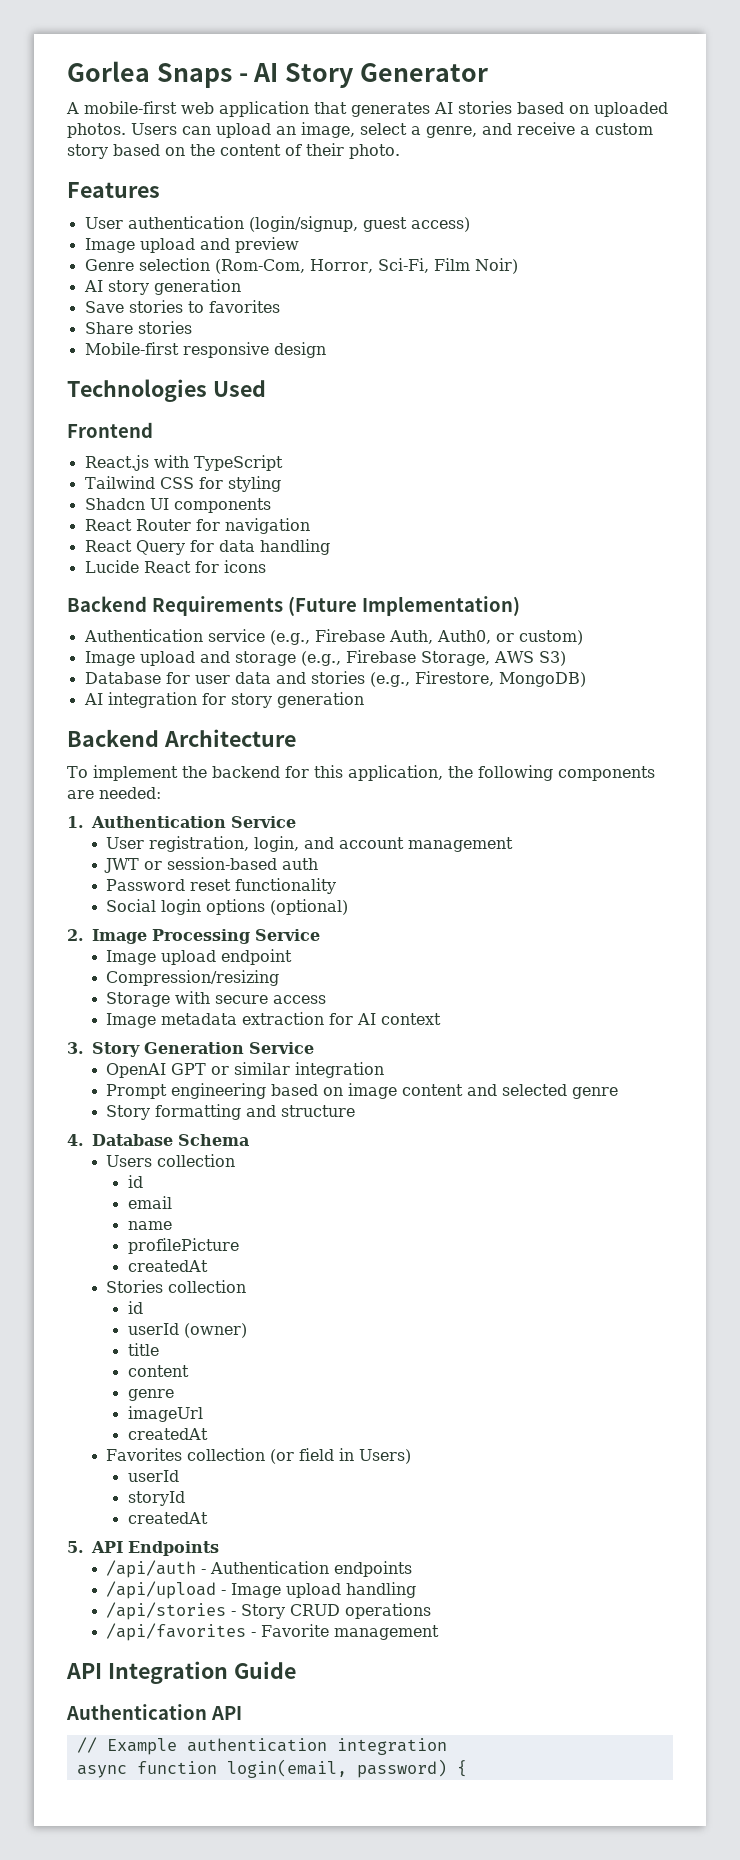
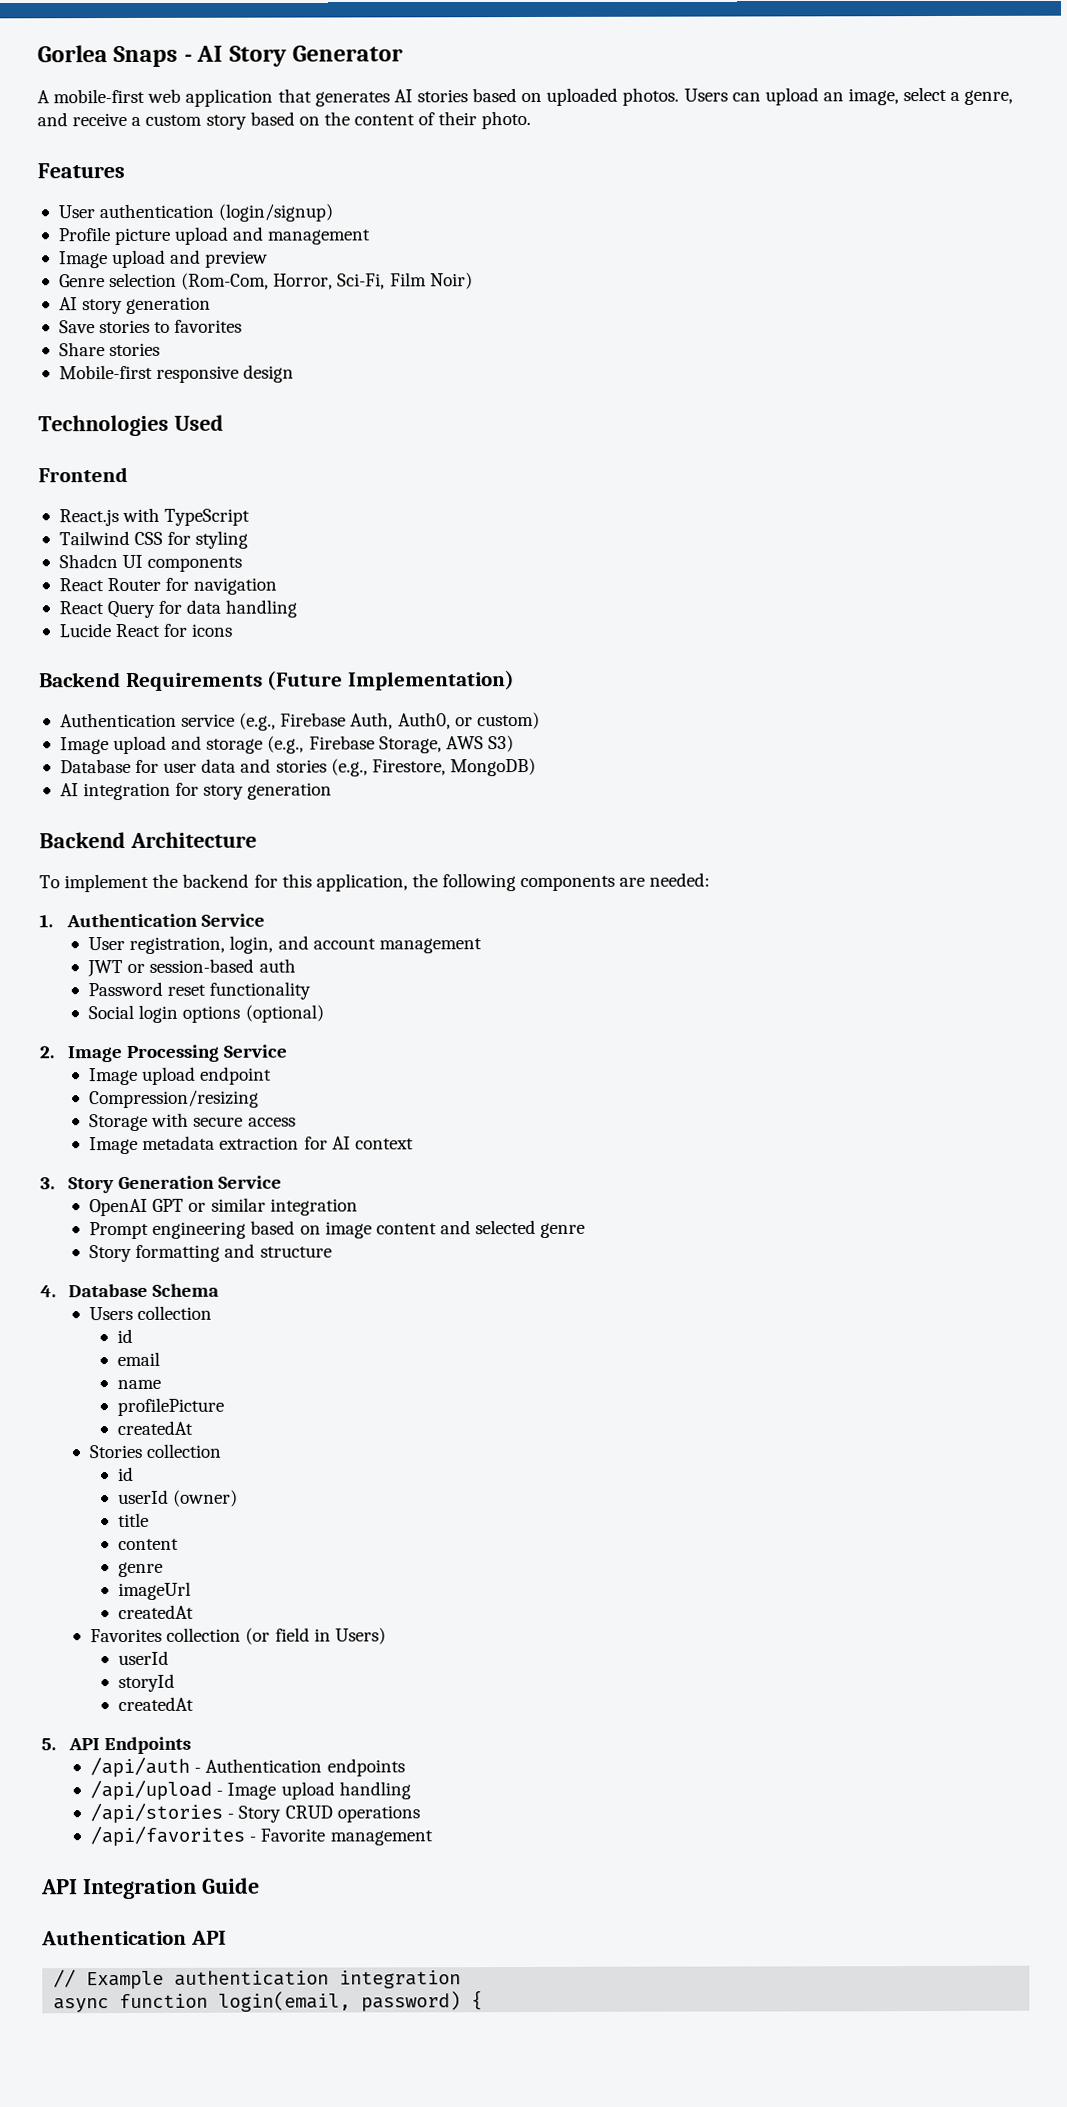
- User authentication (login/signup, guest access)
+ User authentication (login/signup)
+ Profile picture upload and management

